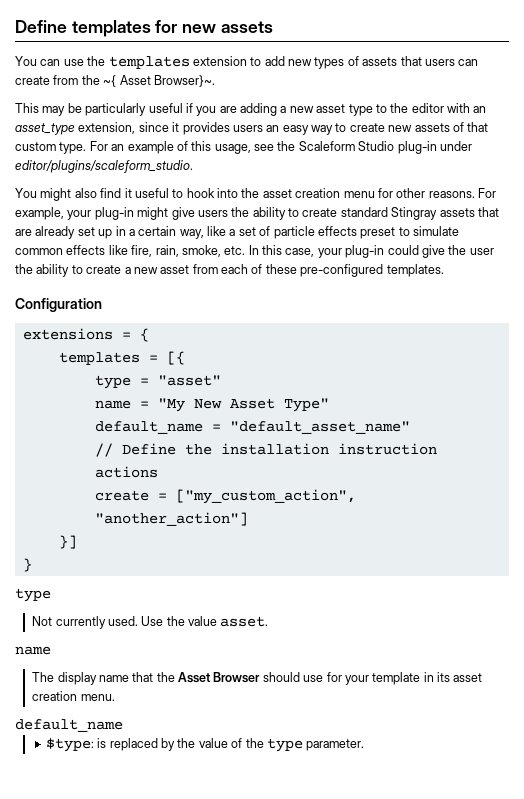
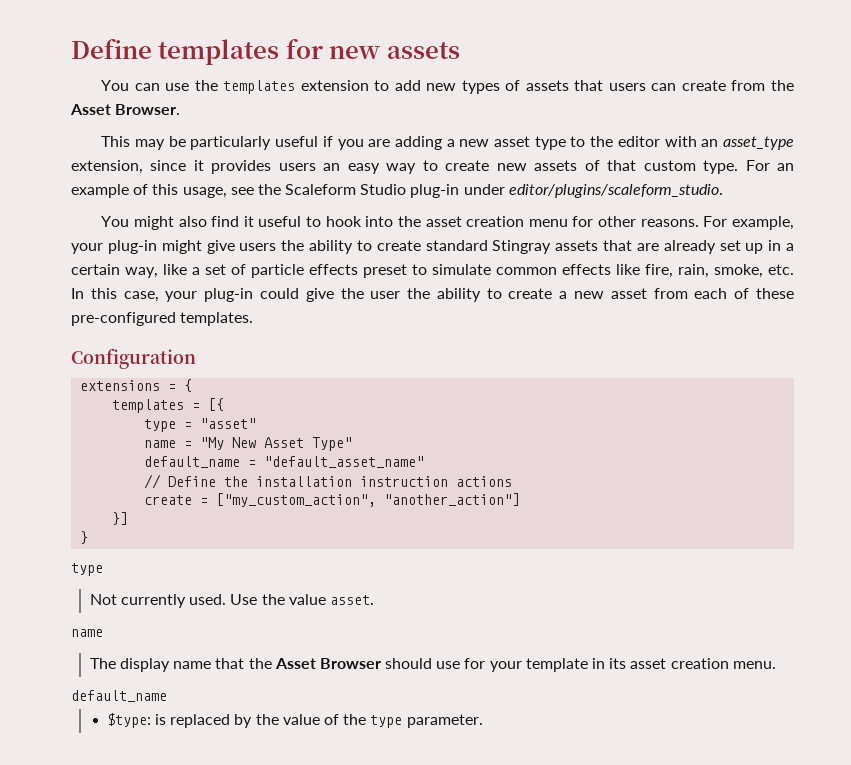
- You can use the templates extension to add new types of assets that users can create from the ~{ Asset Browser}~.
+ You can use the templates extension to add new types of assets that users can create from the Asset Browser.

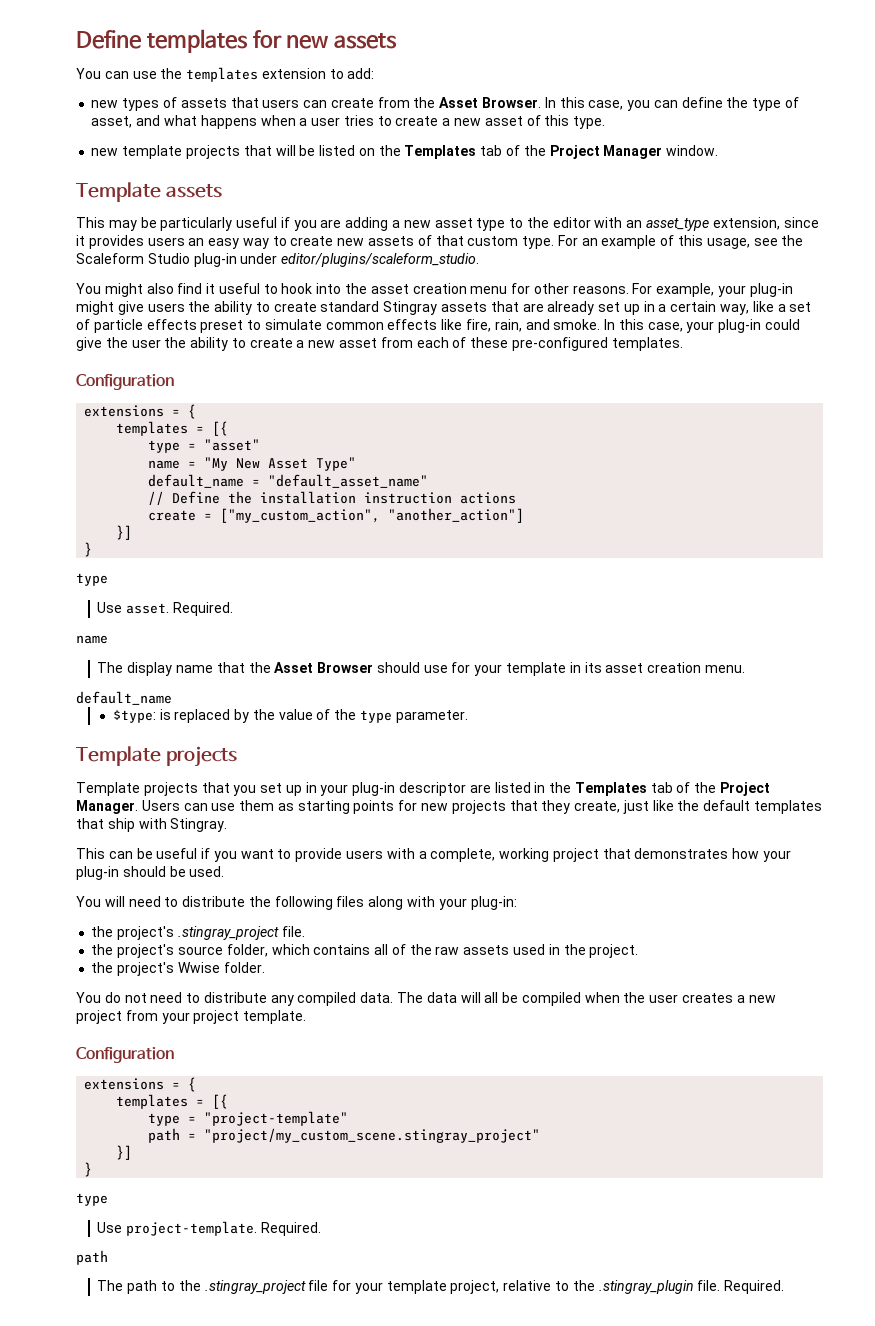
- You can use the templates extension to add new types of assets that users can create from the Asset Browser.
+ You can use the templates extension to add:
+ new types of assets that users can create from the Asset Browser. In this case, you can define the type of asset, and what happens when a user tries to create a new asset of this type.
+ new template projects that will be listed on the Templates tab of the Project Manager window.
+ Template assets
- For example, your plug-in might give users the ability to create standard Stingray assets that are already set up in a certain way, like a set of particle effects preset to simulate common effects like fire, rain, smoke, etc. In this case, your plug-in could give the user the ability to create a new asset from each of these pre-configured templates.
+ For example, your plug-in might give users the ability to create standard Stingray assets that are already set up in a certain way, like a set of particle effects preset to simulate common effects like fire, rain, and smoke. In this case, your plug-in could give the user the ability to create a new asset from each of these pre-configured templates.
- Not currently used. Use the value asset.
+ Use asset. Required.
  $type: is replaced by the value of the type parameter.
+ Template projects
+ Template projects that you set up in your plug-in descriptor are listed in the Templates tab of the Project Manager. Users can use them as starting points for new projects that they create, just like the default templates that ship with Stingray.
+ This can be useful if you want to provide users with a complete, working project that demonstrates how your plug-in should be used.
+ You will need to distribute the following files along with your plug-in:
+ the project's .stingray_project file.
+ the project's source folder, which contains all of the raw assets used in the project.
+ the project's Wwise folder.
+ You do not need to distribute any compiled data. The data will all be compiled when the user creates a new project from your project template.
+ Configuration
+ extensions = {
+ templates = [{
+ type = "project-template"
+ path = "project/my_custom_scene.stingray_project"
+ }]
+ }
+ type
+ Use project-template. Required.
+ path
+ The path to the .stingray_project file for your template project, relative to the .stingray_plugin file. Required.

